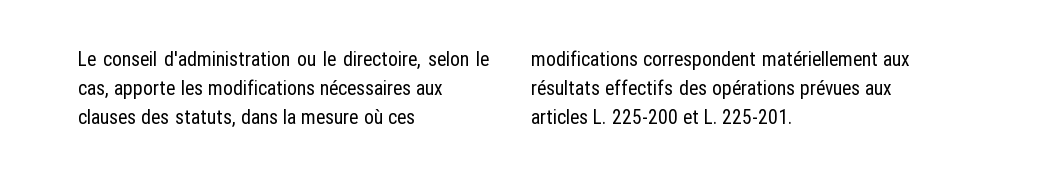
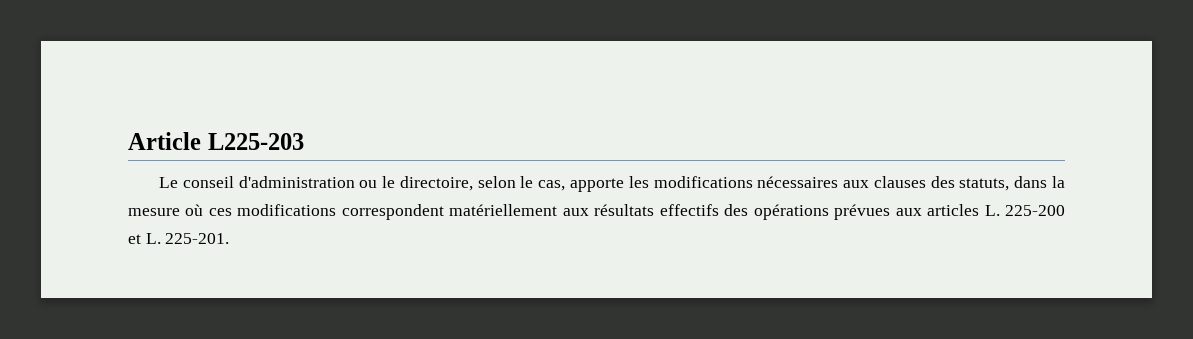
+ Article L225-203

